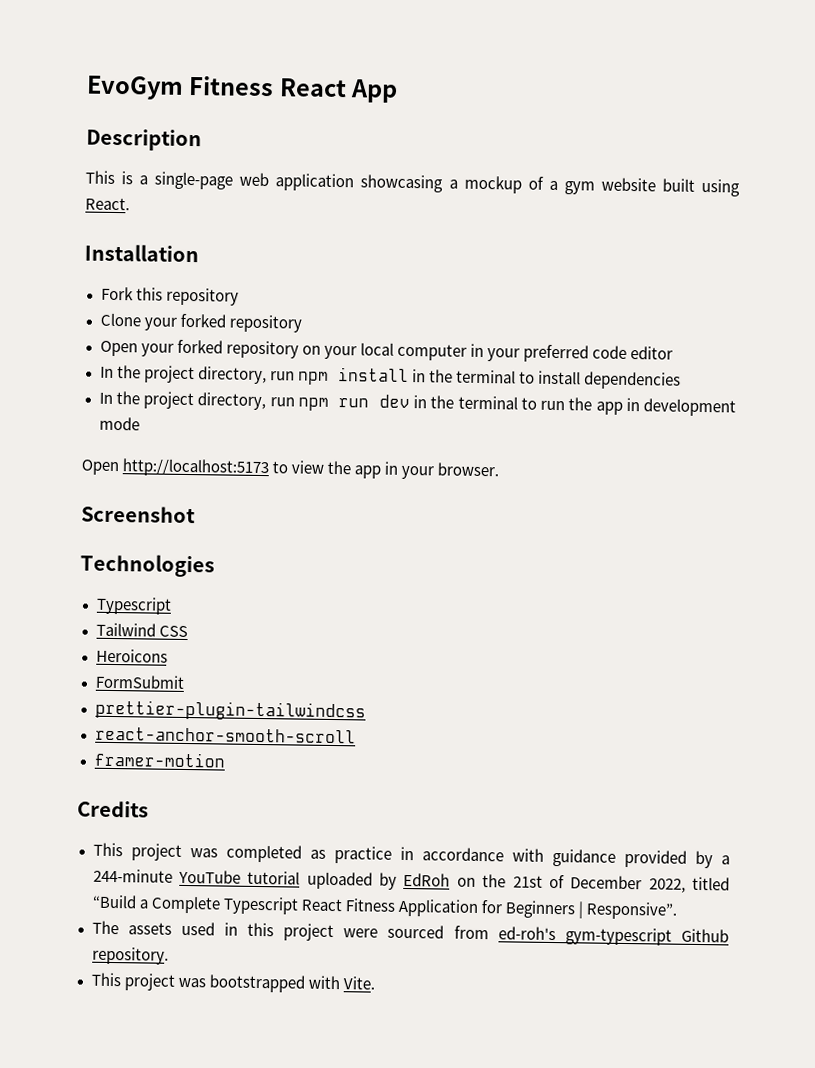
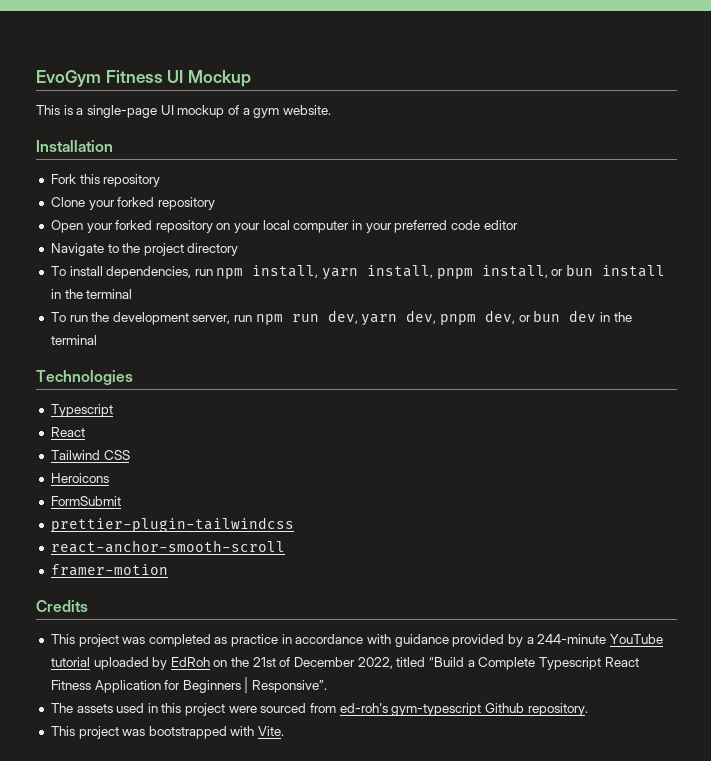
- EvoGym Fitness React App
- Description
+ EvoGym Fitness UI Mockup
- This is a single-page web application showcasing a mockup of a gym website built using React.
+ This is a single-page UI mockup of a gym website.
- In the project directory, run npm install in the terminal to install dependencies
- In the project directory, run npm run dev in the terminal to run the app in development mode
- Open http://localhost:5173 to view the app in your browser.
- Screenshot
+ Navigate to the project directory
+ To install dependencies, run npm install, yarn install, pnpm install, or bun install in the terminal
+ To run the development server, run npm run dev, yarn dev, pnpm dev, or bun dev in the terminal
  Technologies
  Typescript
+ React

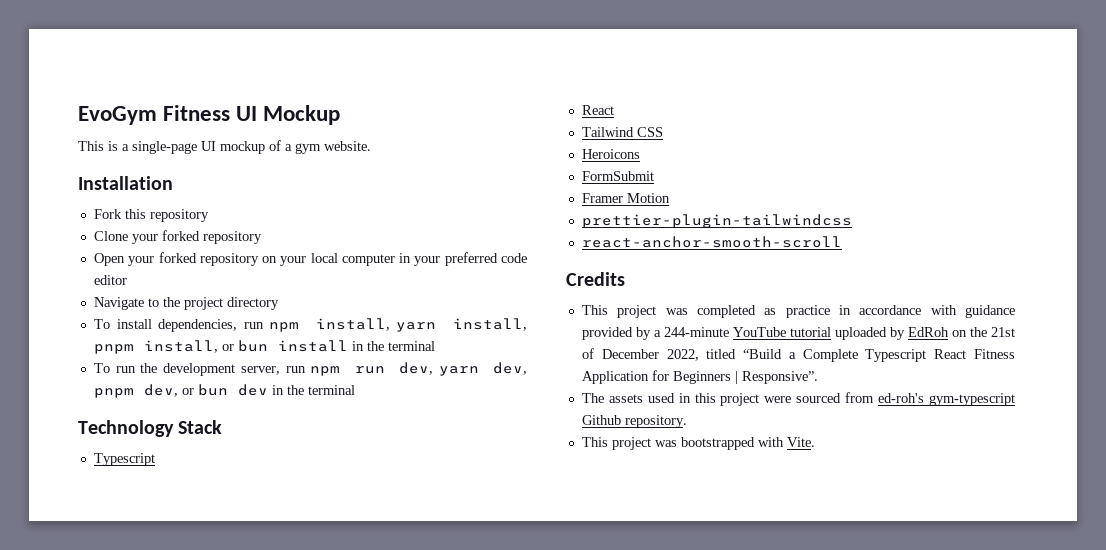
- Technologies
+ Technology Stack
+ Framer Motion
- framer-motion

